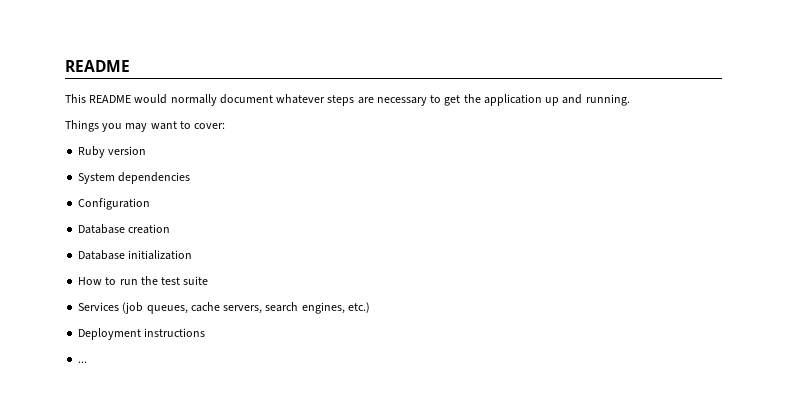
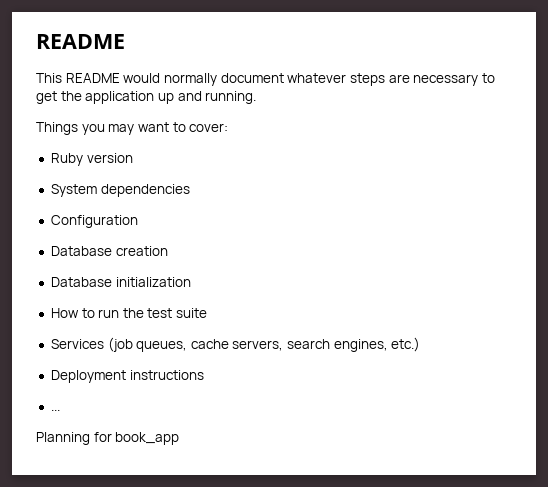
+ Planning for book_app

